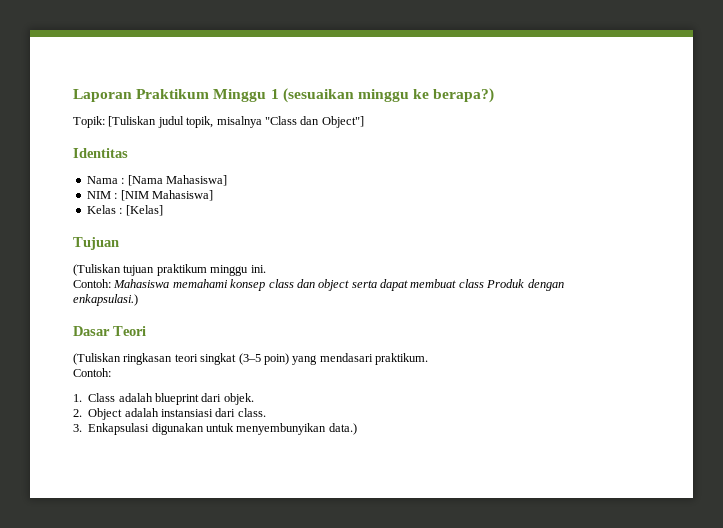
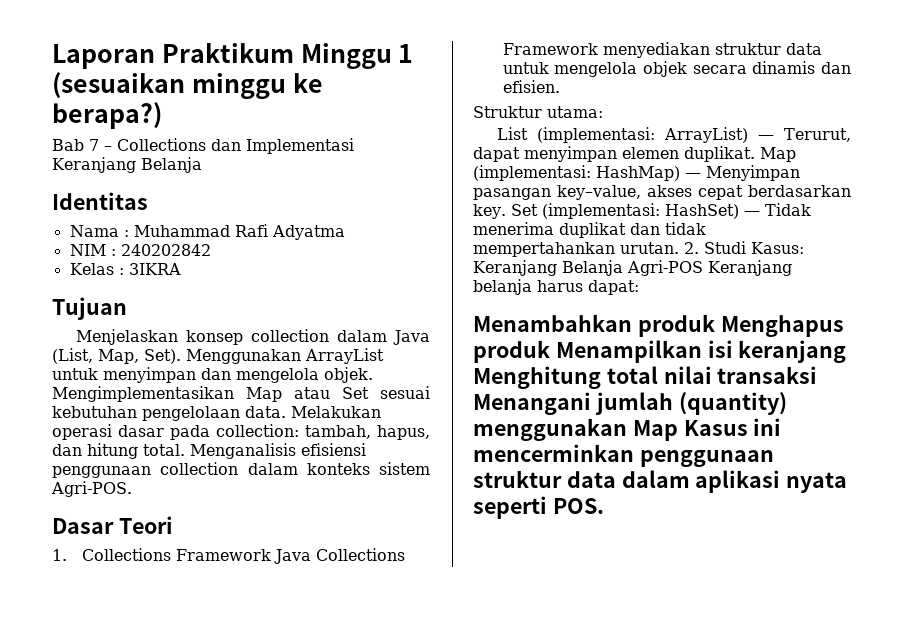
- Topik: [Tuliskan judul topik, misalnya "Class dan Object"]
+ Bab 7 – Collections dan Implementasi Keranjang Belanja
- Nama : [Nama Mahasiswa]
+ Nama : Muhammad Rafi Adyatma
- NIM : [NIM Mahasiswa]
+ NIM : 240202842
- Kelas : [Kelas]
+ Kelas : 3IKRA
- (Tuliskan tujuan praktikum minggu ini.
- Contoh: Mahasiswa memahami konsep class dan object serta dapat membuat class Produk dengan enkapsulasi.)
+ Menjelaskan konsep collection dalam Java (List, Map, Set). Menggunakan ArrayList untuk menyimpan dan mengelola objek. Mengimplementasikan Map atau Set sesuai kebutuhan pengelolaan data. Melakukan operasi dasar pada collection: tambah, hapus, dan hitung total. Menganalisis efisiensi penggunaan collection dalam konteks sistem Agri-POS.
  Dasar Teori
- (Tuliskan ringkasan teori singkat (3–5 poin) yang mendasari praktikum.
- Contoh:
- 1. Class adalah blueprint dari objek.
- 2. Object adalah instansiasi dari class.
- 3. Enkapsulasi digunakan untuk menyembunyikan data.)
+ 1. Collections Framework Java Collections Framework menyediakan struktur data untuk mengelola objek secara dinamis dan efisien.
+ Struktur utama:
+ List (implementasi: ArrayList) — Terurut, dapat menyimpan elemen duplikat. Map (implementasi: HashMap) — Menyimpan pasangan key–value, akses cepat berdasarkan key. Set (implementasi: HashSet) — Tidak menerima duplikat dan tidak mempertahankan urutan. 2. Studi Kasus: Keranjang Belanja Agri-POS Keranjang belanja harus dapat:
+ Menambahkan produk Menghapus produk Menampilkan isi keranjang Menghitung total nilai transaksi Menangani jumlah (quantity) menggunakan Map Kasus ini mencerminkan penggunaan struktur data dalam aplikasi nyata seperti POS.

